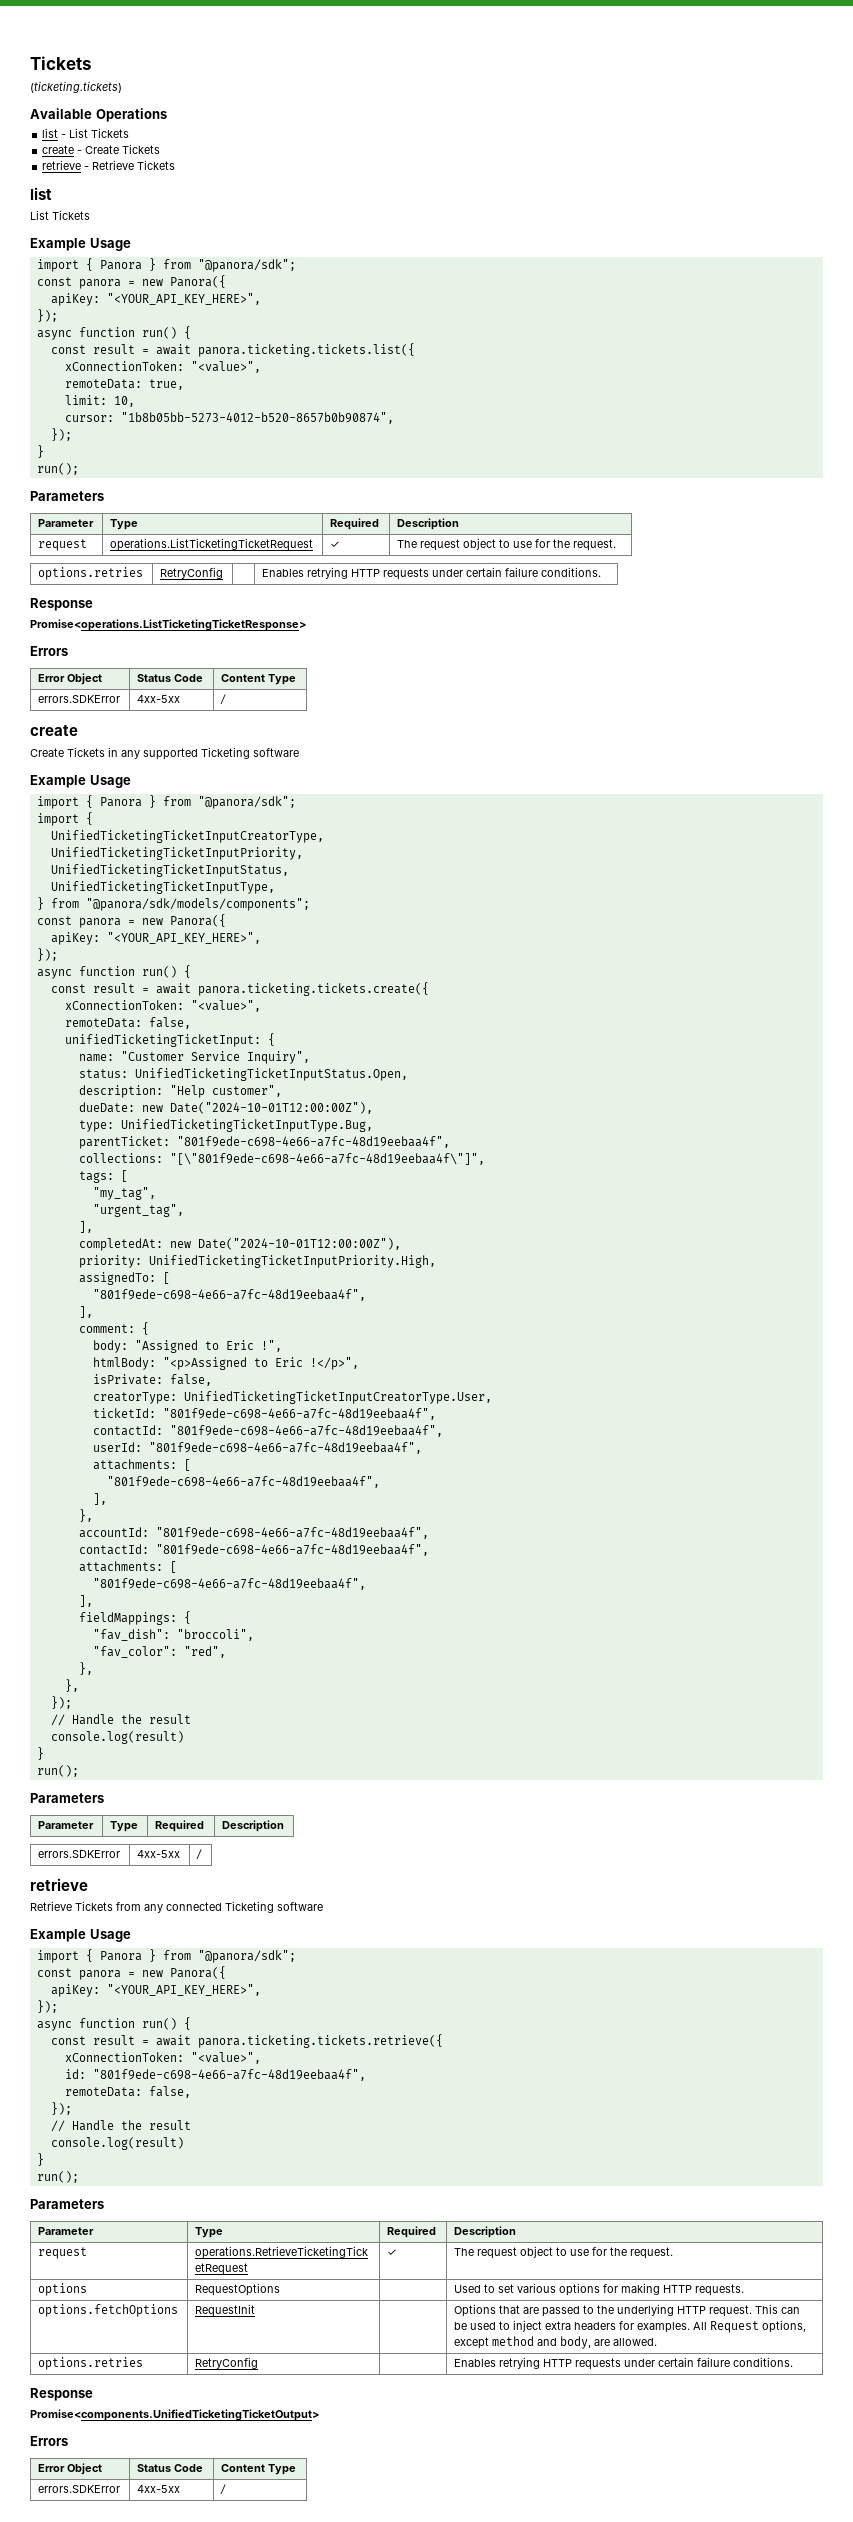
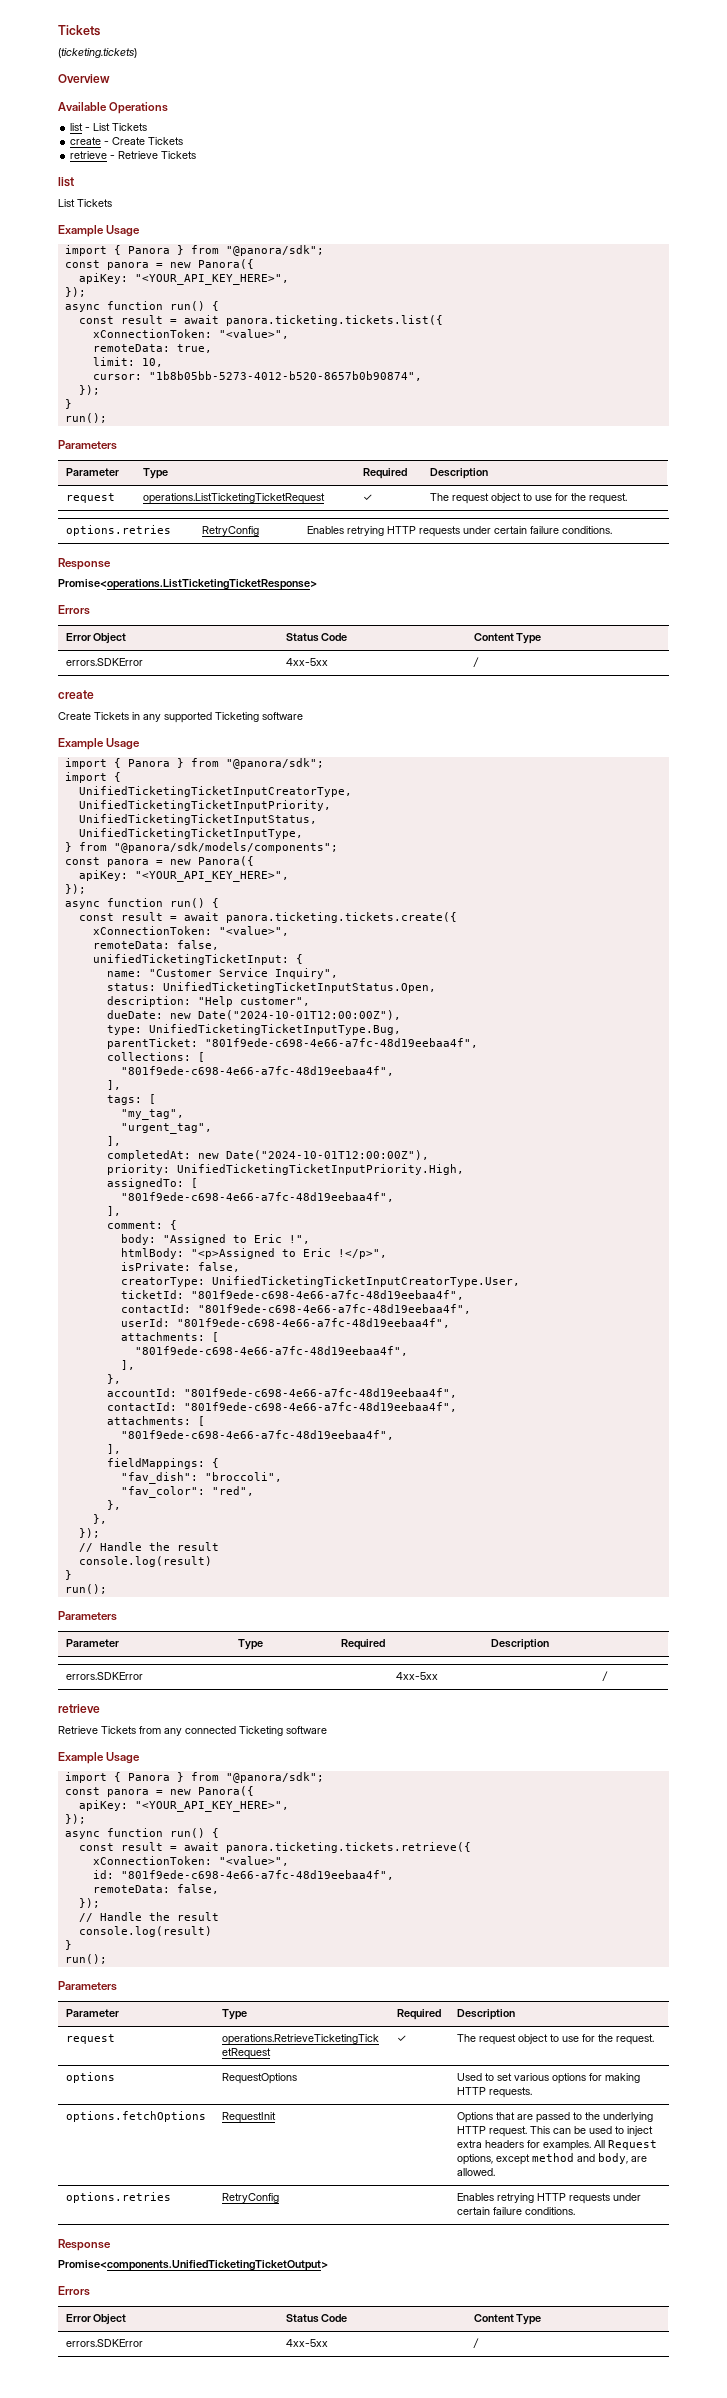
+ Overview
- collections: "[\"801f9ede-c698-4e66-a7fc-48d19eebaa4f\"]",
+ collections: [
+ "801f9ede-c698-4e66-a7fc-48d19eebaa4f",
+ ],

